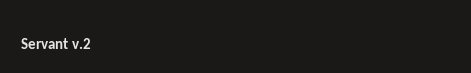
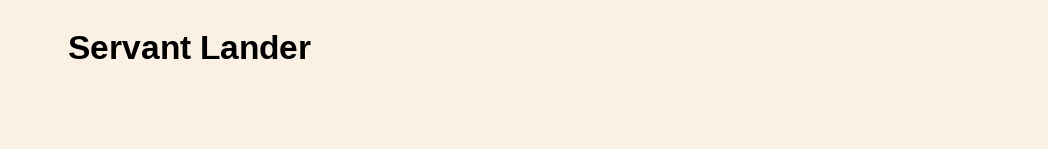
- Servant v.2
+ Servant Lander

